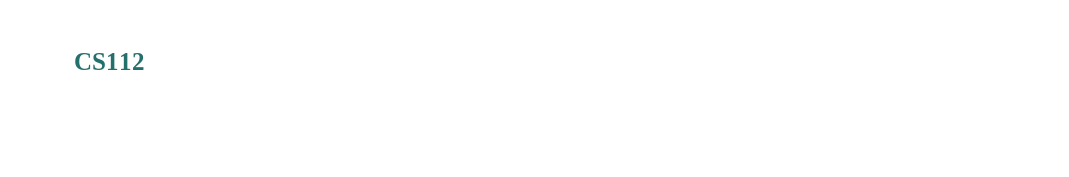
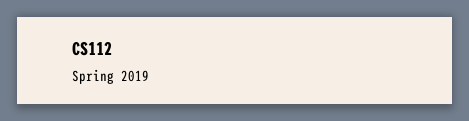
+ Spring 2019

